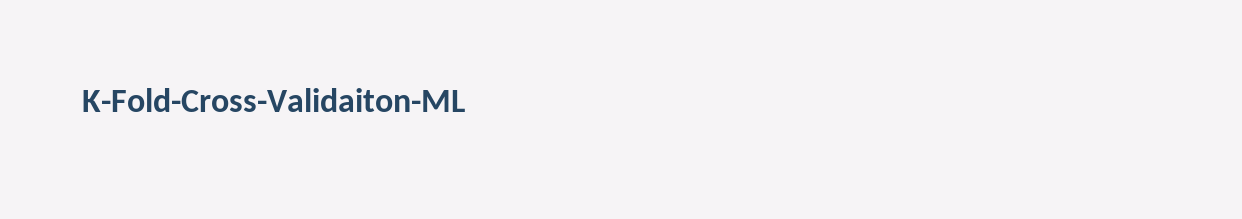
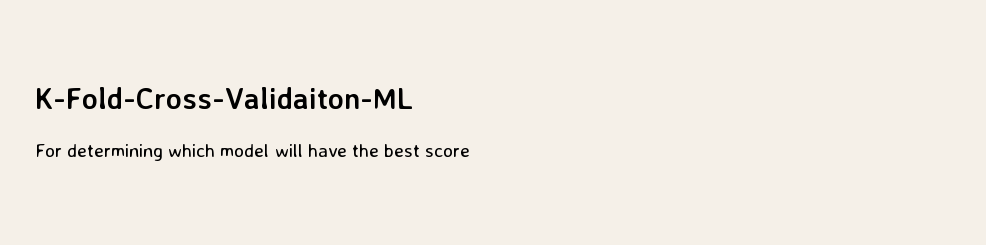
+ For determining which model will have the best score

